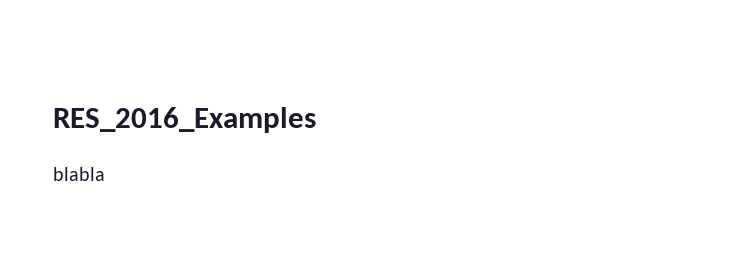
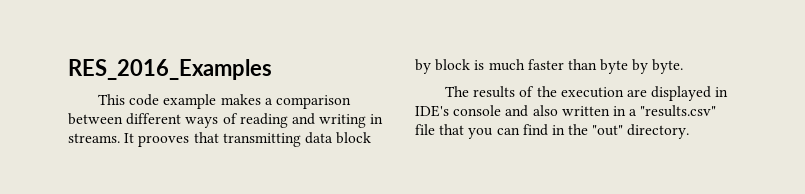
- blabla
+ This code example makes a comparison between different ways of reading and writing in streams. It prooves that transmitting data block by block is much faster than byte by byte.
+ The results of the execution are displayed in IDE's console and also written in a "results.csv" file that you can find in the "out" directory.

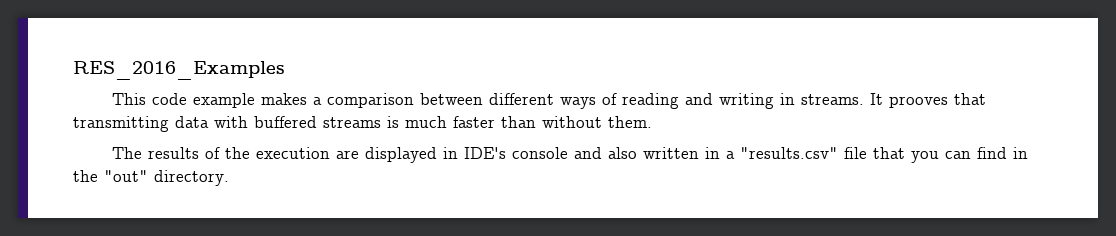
- It prooves that transmitting data block by block is much faster than byte by byte.
+ It prooves that transmitting data with buffered streams is much faster than without them.

